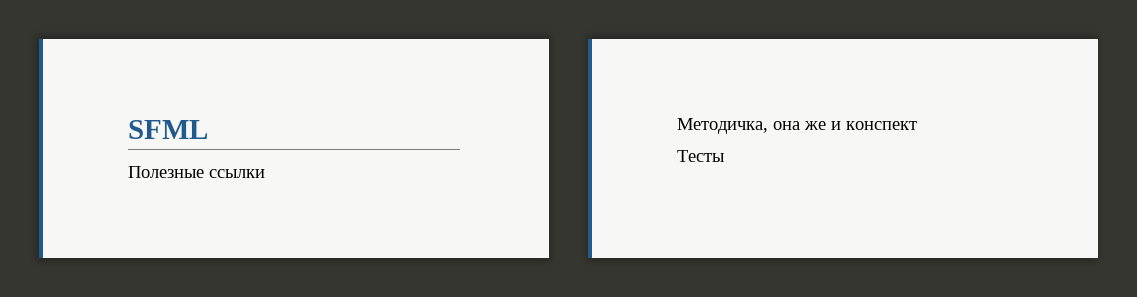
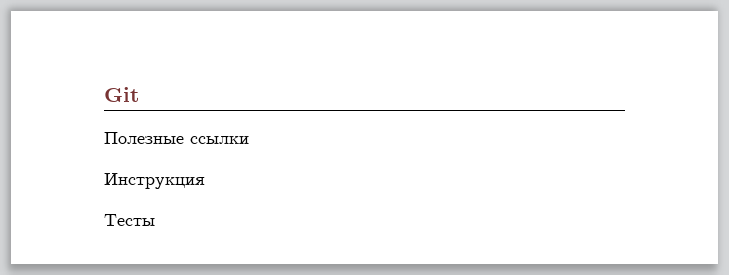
- SFML
+ Git
- Методичка, она же и конспект
+ Инструкция

